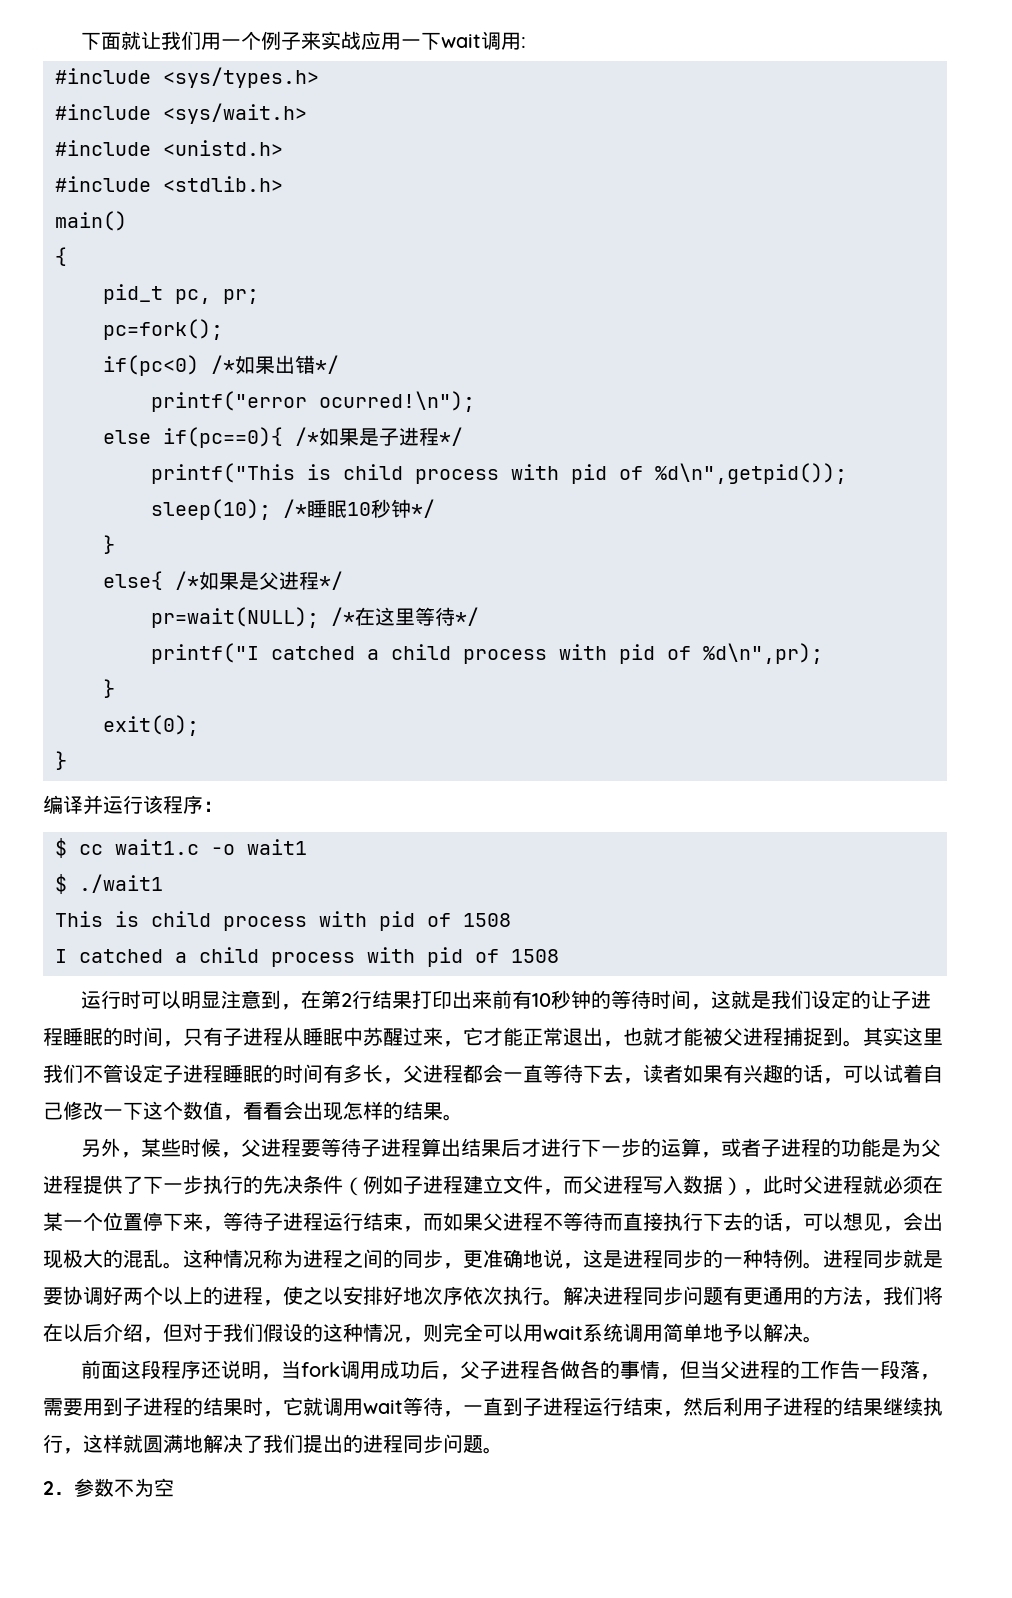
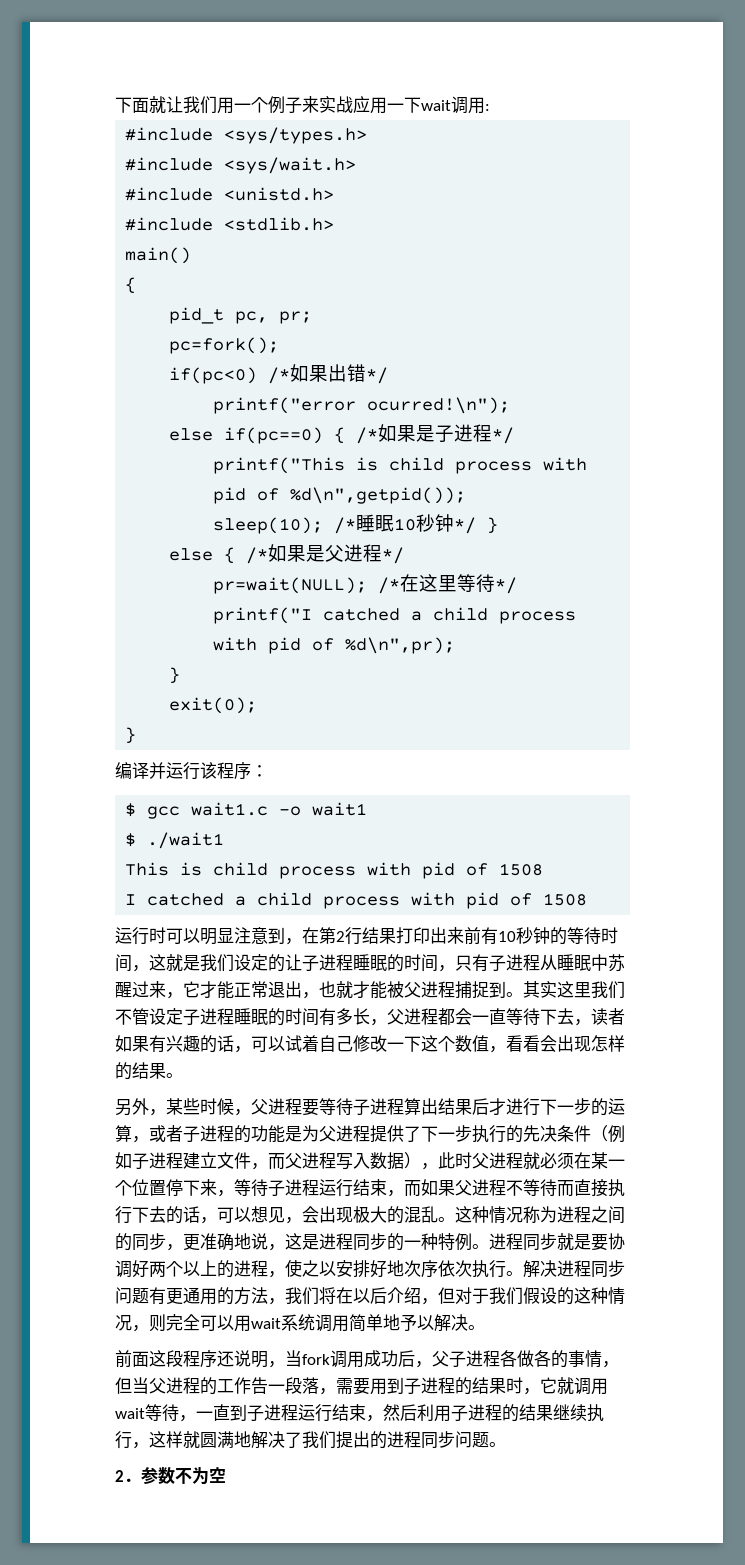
- else if(pc==0){ /*如果是子进程*/
+ else if(pc==0) { /*如果是子进程*/
- sleep(10); /*睡眠10秒钟*/
- }
- else{ /*如果是父进程*/
+ sleep(10); /*睡眠10秒钟*/ }
+ else { /*如果是父进程*/
- $ cc wait1.c -o wait1
+ $ gcc wait1.c -o wait1

